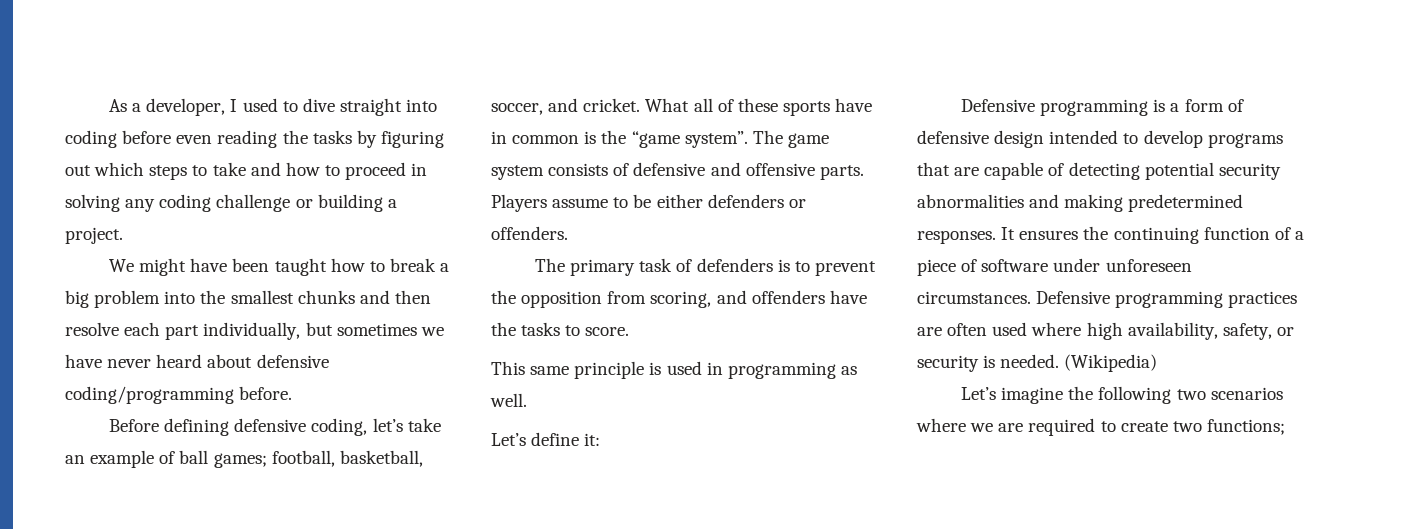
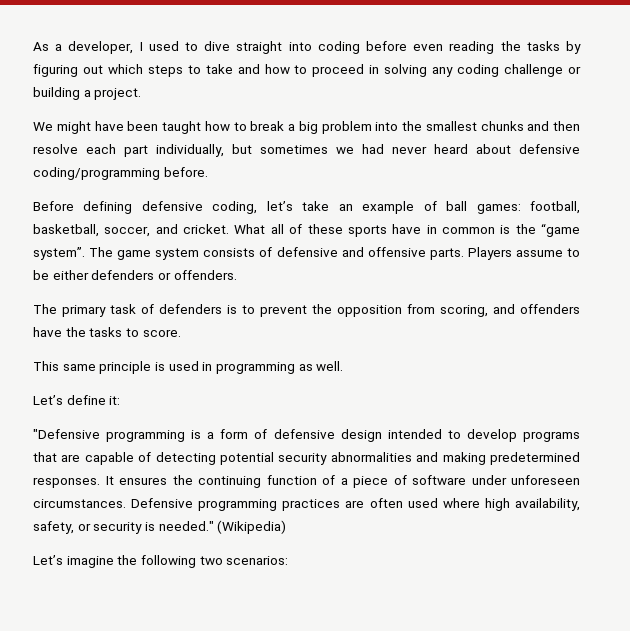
- We might have been taught how to break a big problem into the smallest chunks and then resolve each part individually, but sometimes we have never heard about defensive coding/programming before.
+ We might have been taught how to break a big problem into the smallest chunks and then resolve each part individually, but sometimes we had never heard about defensive coding/programming before.
- Before defining defensive coding, let’s take an example of ball games; football, basketball, soccer, and cricket.
+ Before defining defensive coding, let’s take an example of ball games: football, basketball, soccer, and cricket.
- Defensive programming is a form of defensive design intended to develop programs that are capable of detecting potential security abnormalities and making predetermined responses.
+ "Defensive programming is a form of defensive design intended to develop programs that are capable of detecting potential security abnormalities and making predetermined responses.
- Defensive programming practices are often used where high availability, safety, or security is needed.
+ Defensive programming practices are often used where high availability, safety, or security is needed."
- Let’s imagine the following two scenarios where we are required to create two functions;
+ Let’s imagine the following two scenarios:

